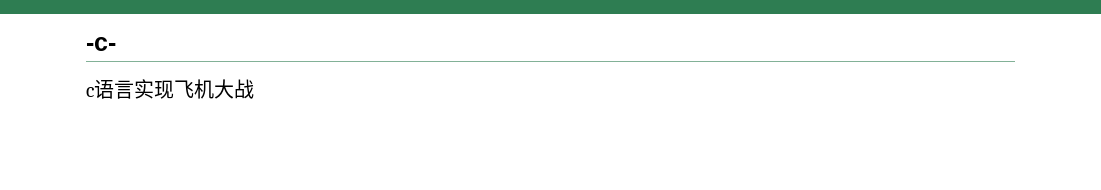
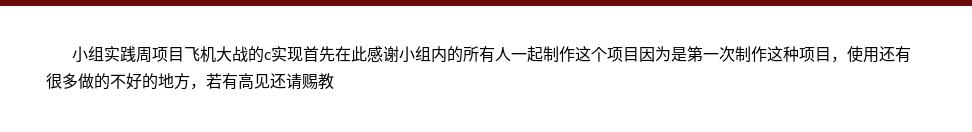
- -c-
- c语言实现飞机大战
+ 小组实践周项目飞机大战的c实现首先在此感谢小组内的所有人一起制作这个项目因为是第一次制作这种项目，使用还有很多做的不好的地方，若有高见还请赐教

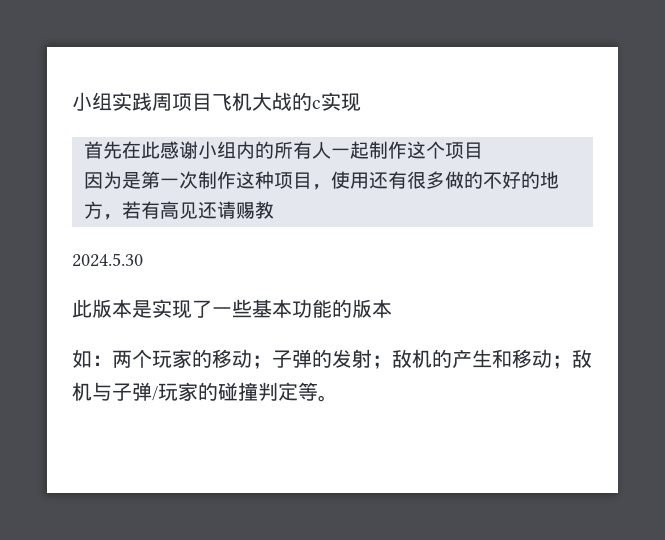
- 小组实践周项目飞机大战的c实现首先在此感谢小组内的所有人一起制作这个项目因为是第一次制作这种项目，使用还有很多做的不好的地方，若有高见还请赐教
+ 小组实践周项目飞机大战的c实现
+ 首先在此感谢小组内的所有人一起制作这个项目
+ 因为是第一次制作这种项目，使用还有很多做的不好的地方，若有高见还请赐教
+ 2024.5.30
+ 此版本是实现了一些基本功能的版本
+ 如：两个玩家的移动；子弹的发射；敌机的产生和移动；敌机与子弹/玩家的碰撞判定等。

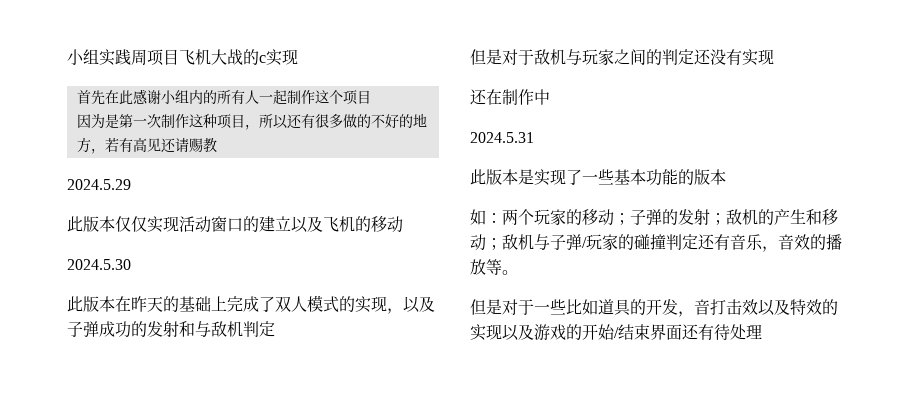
- 因为是第一次制作这种项目，使用还有很多做的不好的地方，若有高见还请赐教
+ 因为是第一次制作这种项目，所以还有很多做的不好的地方，若有高见还请赐教
+ 2024.5.29
+ 此版本仅仅实现活动窗口的建立以及飞机的移动
  2024.5.30
+ 此版本在昨天的基础上完成了双人模式的实现，以及子弹成功的发射和与敌机判定
+ 但是对于敌机与玩家之间的判定还没有实现
+ 还在制作中
+ 2024.5.31
- 如：两个玩家的移动；子弹的发射；敌机的产生和移动；敌机与子弹/玩家的碰撞判定等。
+ 如：两个玩家的移动；子弹的发射；敌机的产生和移动；敌机与子弹/玩家的碰撞判定还有音乐，音效的播放等。
+ 但是对于一些比如道具的开发，音打击效以及特效的实现以及游戏的开始/结束界面还有待处理

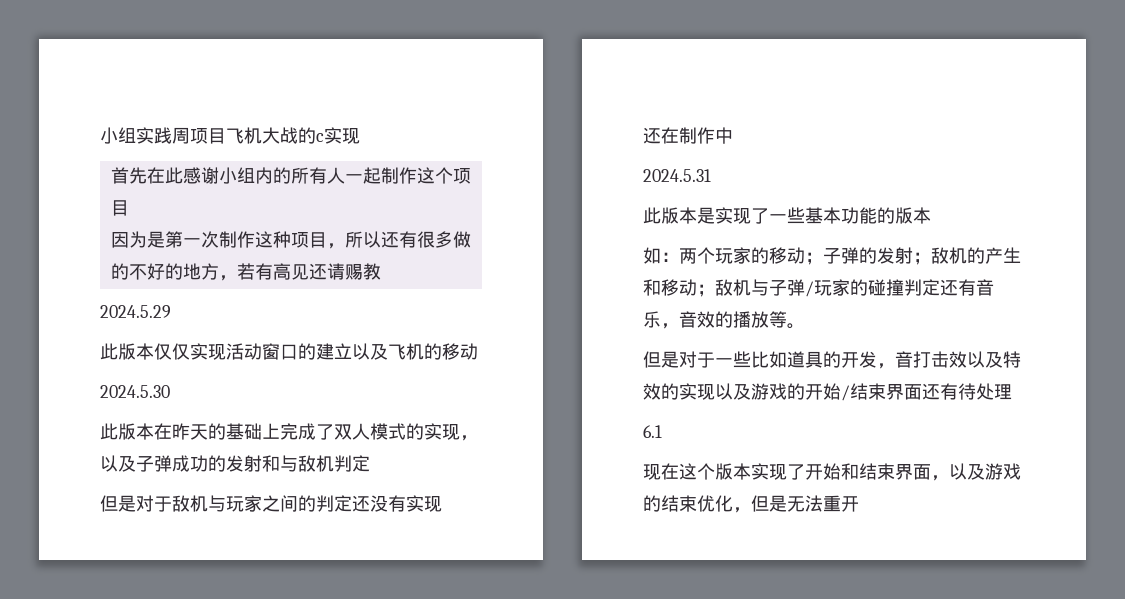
+ 6.1
+ 现在这个版本实现了开始和结束界面，以及游戏的结束优化，但是无法重开

